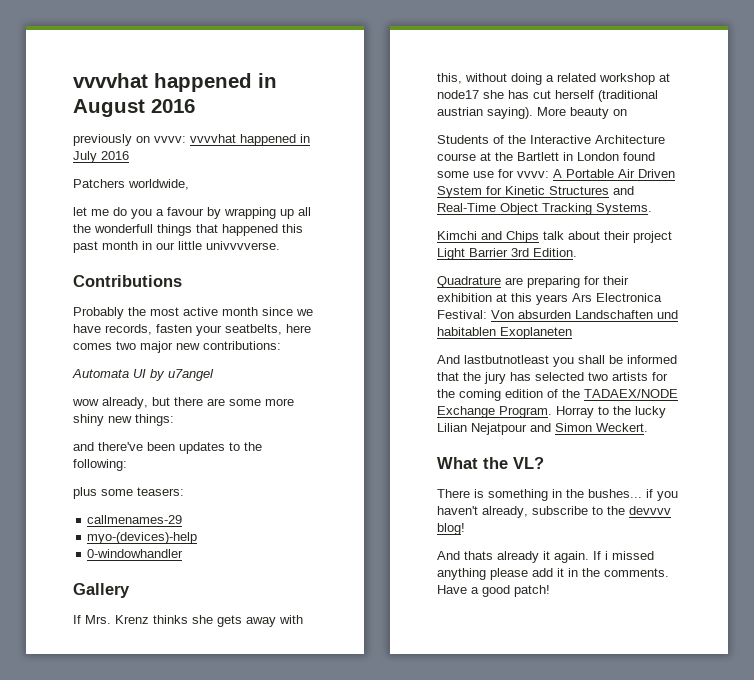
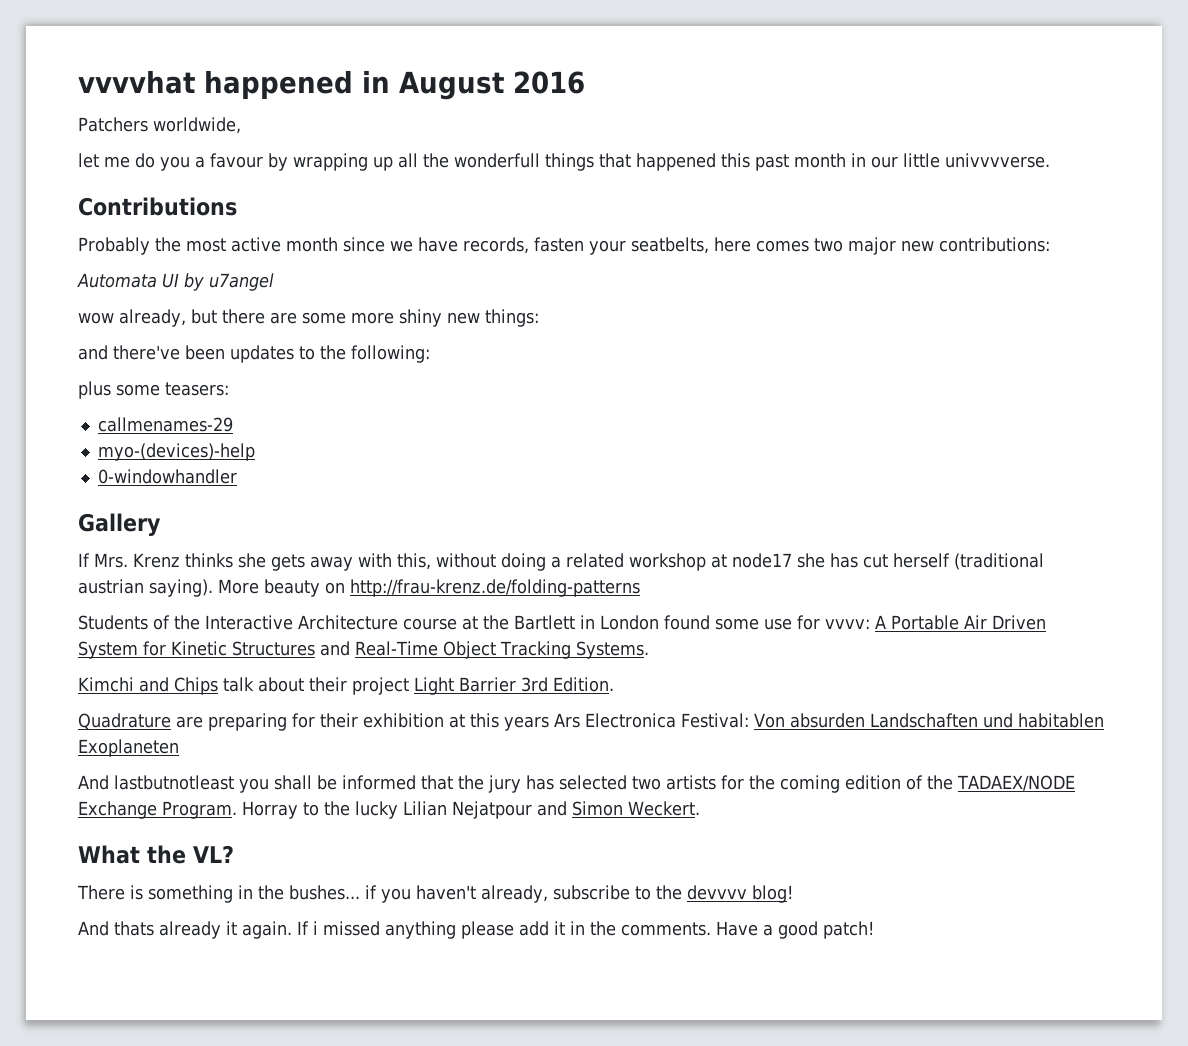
- previously on vvvv: vvvvhat happened in July 2016
- More beauty on
+ More beauty on http://frau-krenz.de/folding-patterns

